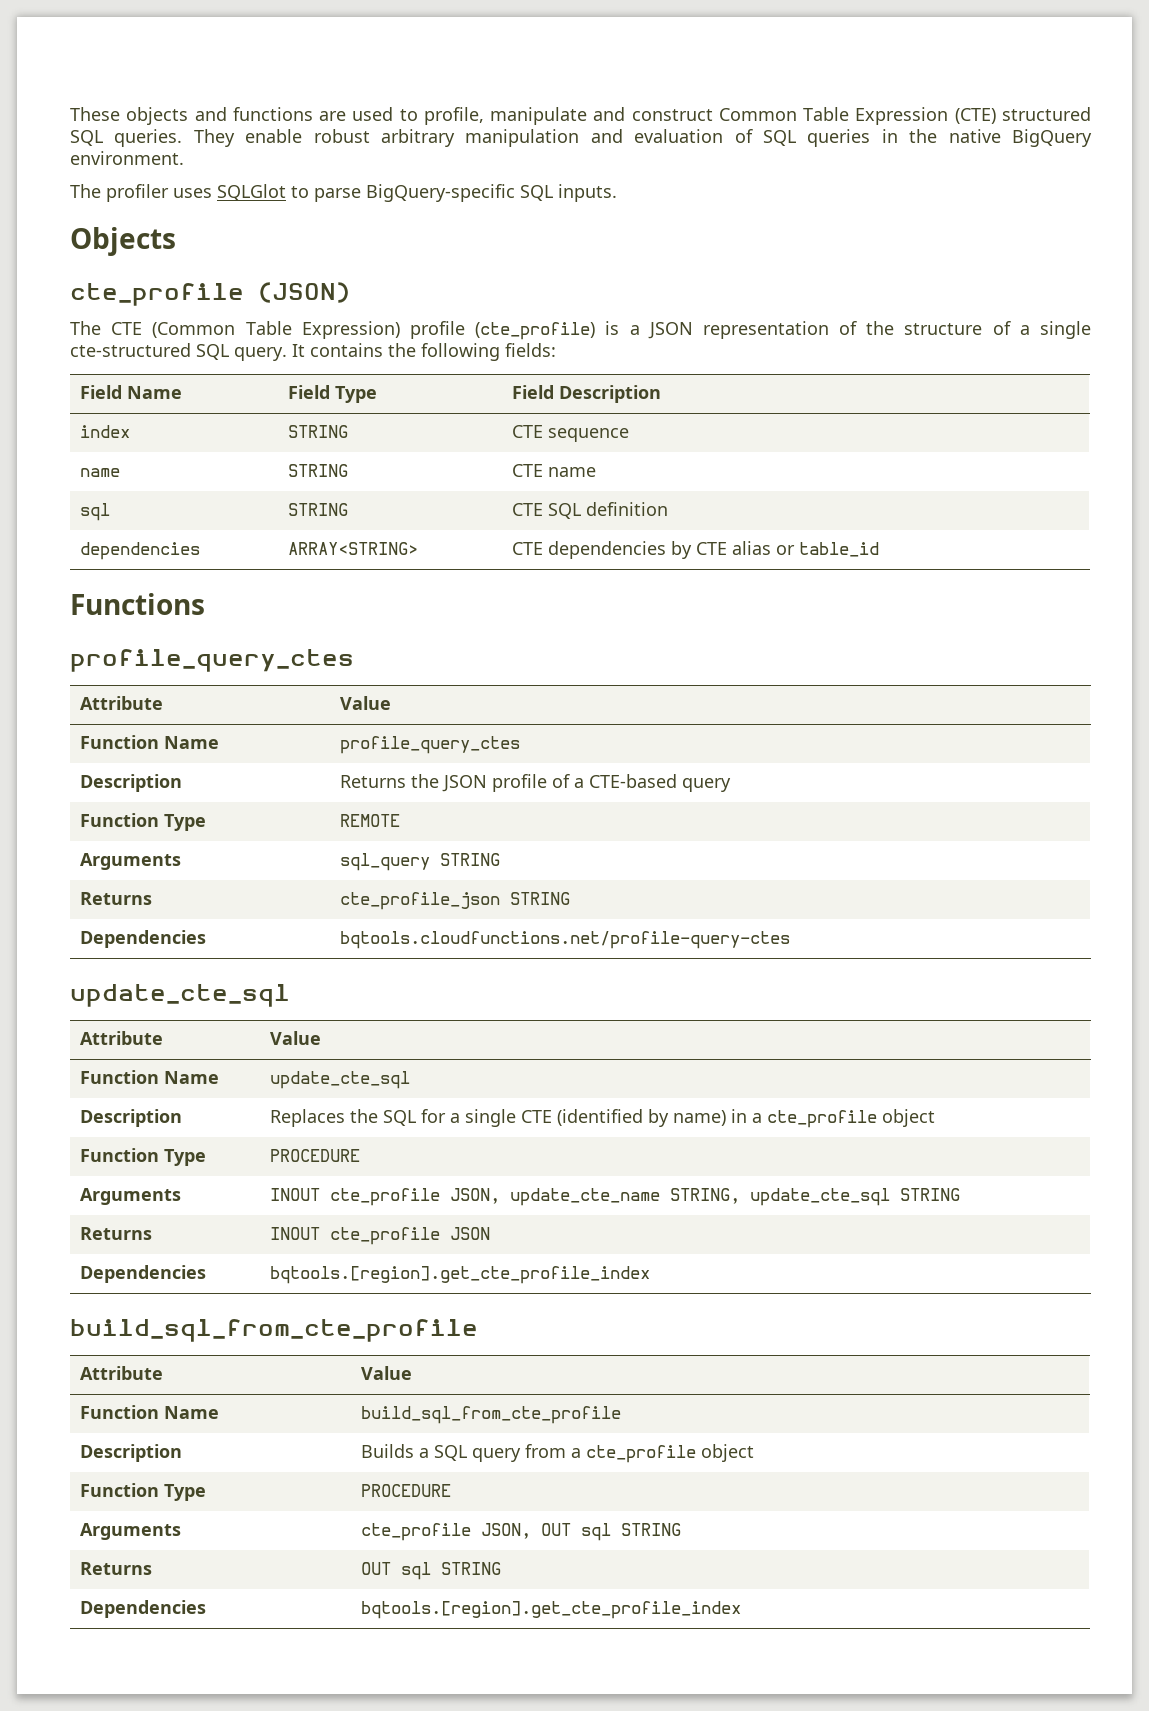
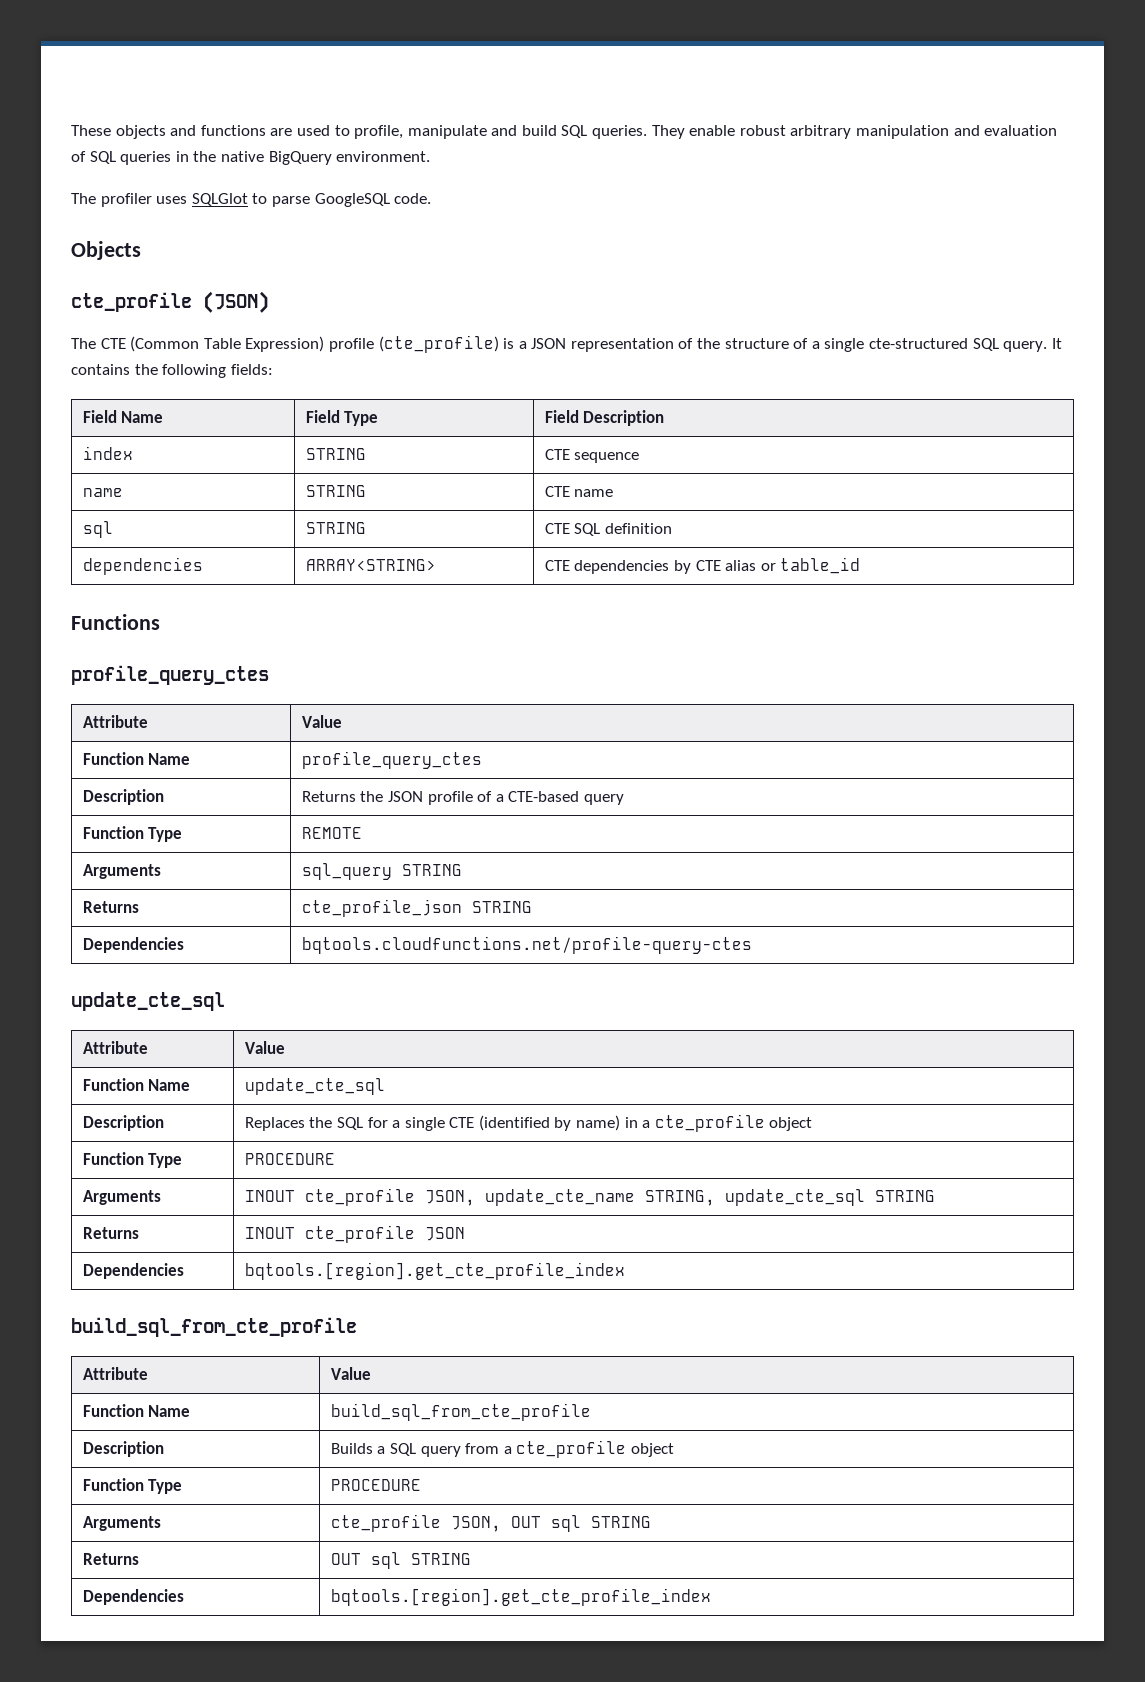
- These objects and functions are used to profile, manipulate and construct Common Table Expression (CTE) structured SQL queries.
+ These objects and functions are used to profile, manipulate and build SQL queries.
- The profiler uses SQLGlot to parse BigQuery-specific SQL inputs.
+ The profiler uses SQLGlot to parse GoogleSQL code.

